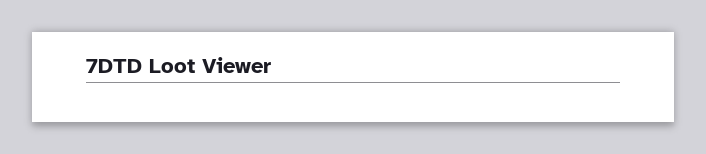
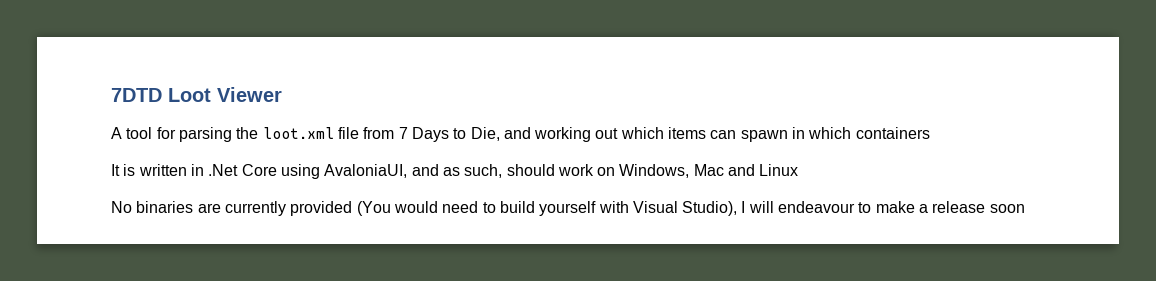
+ A tool for parsing the loot.xml file from 7 Days to Die, and working out which items can spawn in which containers
+ It is written in .Net Core using AvaloniaUI, and as such, should work on Windows, Mac and Linux
+ No binaries are currently provided (You would need to build yourself with Visual Studio), I will endeavour to make a release soon

